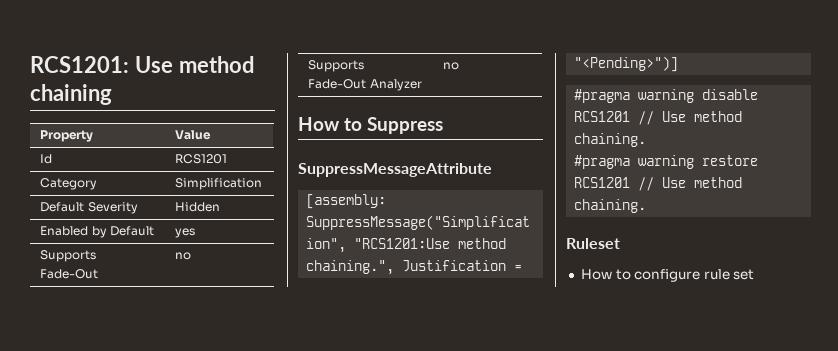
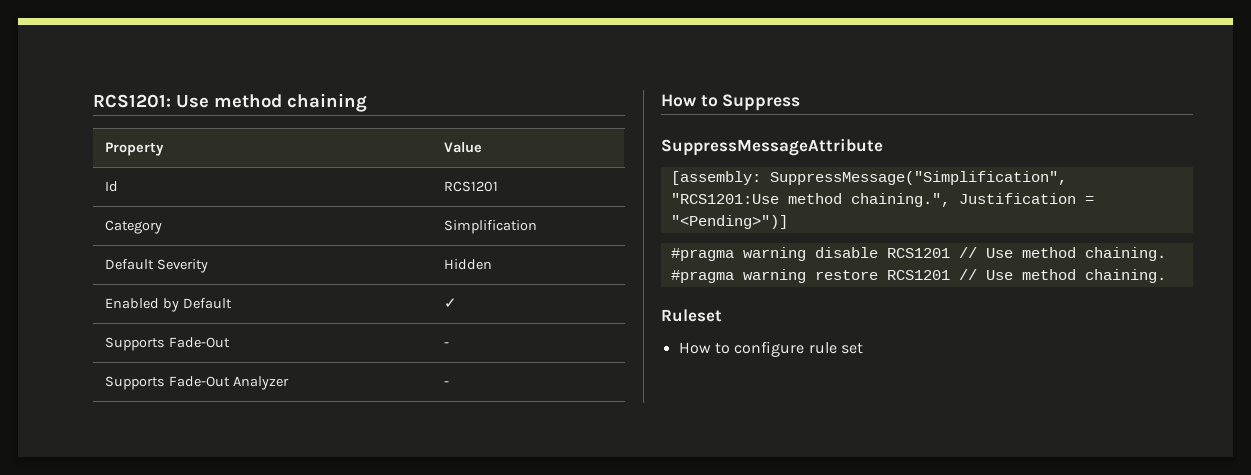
- Enabled by Default | yes
+ Enabled by Default | ✓
- Supports Fade-Out | no
+ Supports Fade-Out | -
- Supports Fade-Out Analyzer | no
+ Supports Fade-Out Analyzer | -

